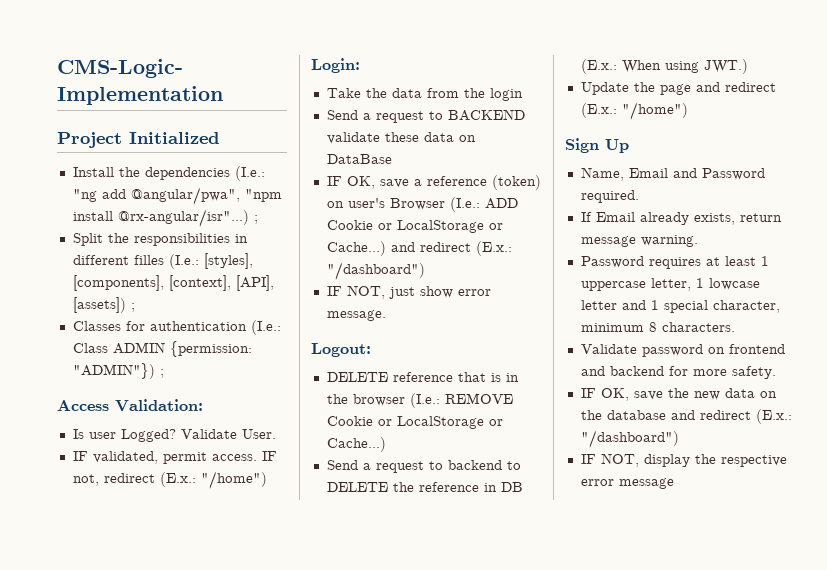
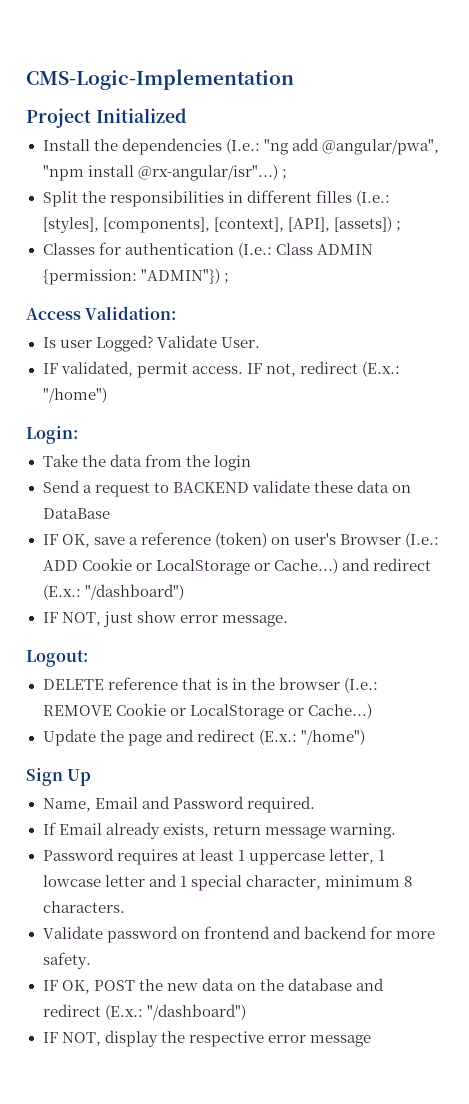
- Send a request to backend to DELETE the reference in DB (E.x.: When using JWT.)
- IF OK, save the new data on the database and redirect (E.x.: "/dashboard")
+ IF OK, POST the new data on the database and redirect (E.x.: "/dashboard")

